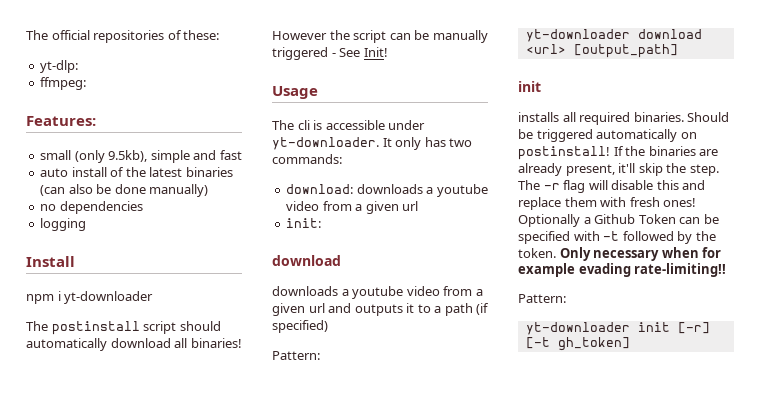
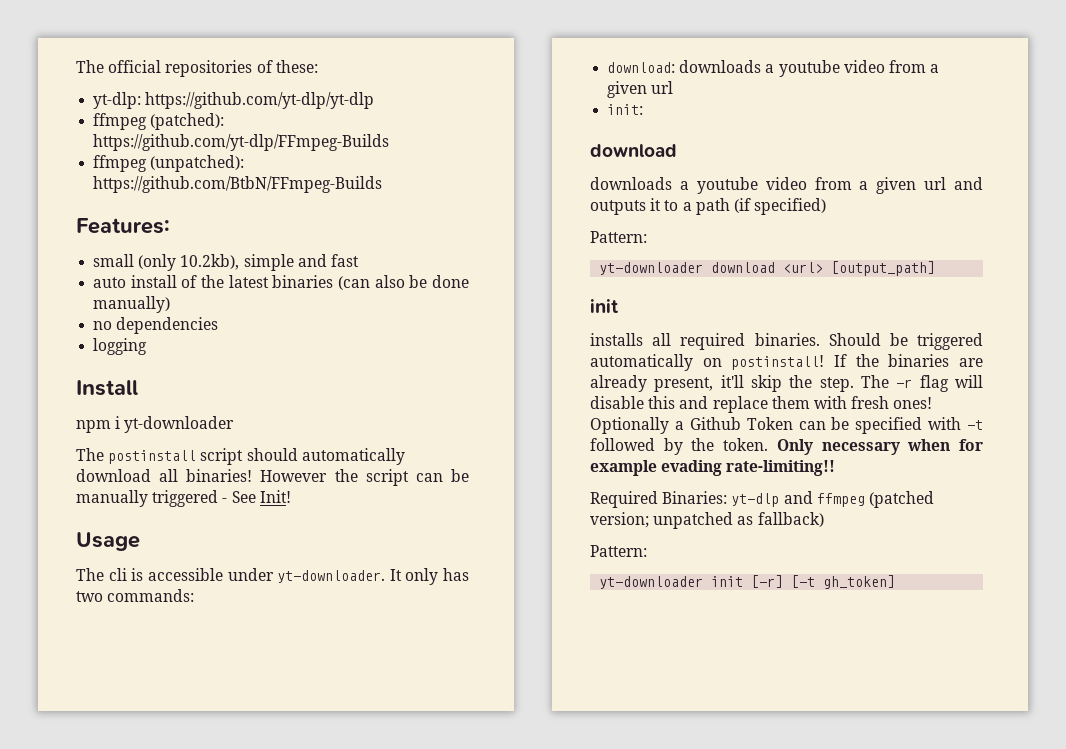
- yt-dlp:
- ffmpeg:
+ yt-dlp: https://github.com/yt-dlp/yt-dlp
+ ffmpeg (patched): https://github.com/yt-dlp/FFmpeg-Builds
+ ffmpeg (unpatched): https://github.com/BtbN/FFmpeg-Builds
- small (only 9.5kb), simple and fast
+ small (only 10.2kb), simple and fast
+ Required Binaries: yt-dlp and ffmpeg (patched version; unpatched as fallback)

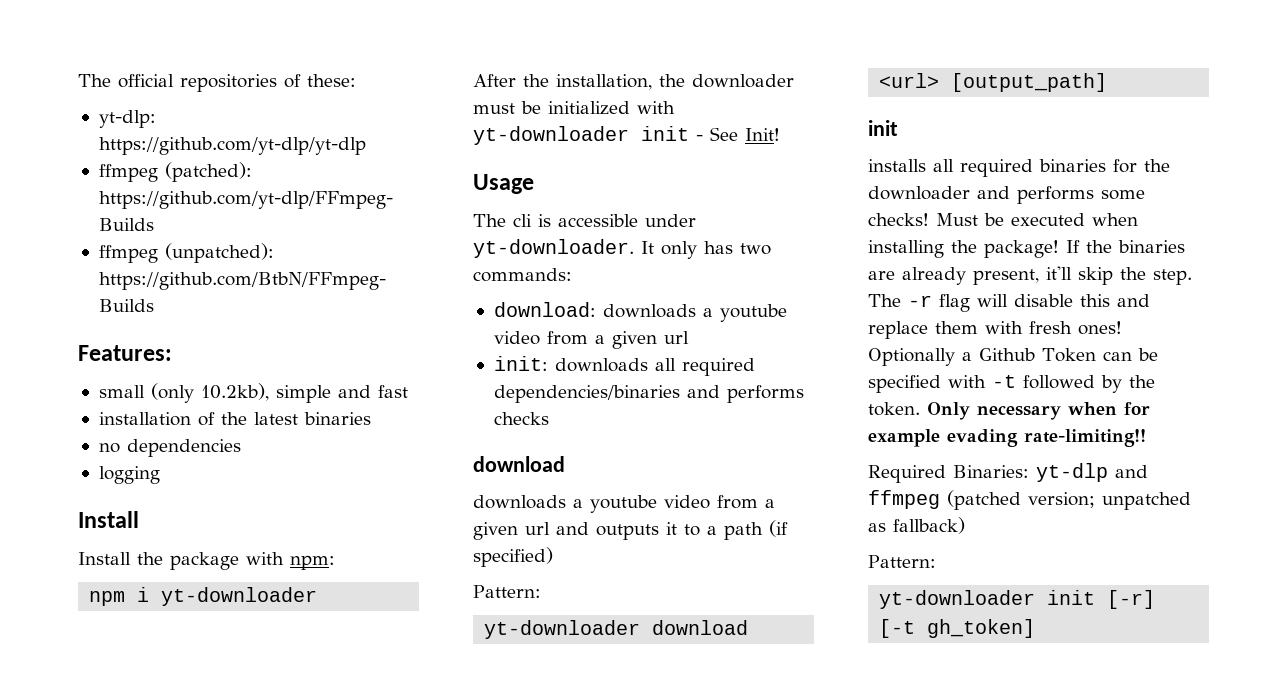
- auto install of the latest binaries (can also be done manually)
+ installation of the latest binaries
+ Install the package with npm:
  npm i yt-downloader
- The postinstall script should automatically download all binaries! However the script can be manually triggered - See Init!
+ After the installation, the downloader must be initialized with yt-downloader init - See Init!
- init:
+ init: downloads all required dependencies/binaries and performs checks
- installs all required binaries. Should be triggered automatically on postinstall!
+ installs all required binaries for the downloader and performs some checks! Must be executed when installing the package!

